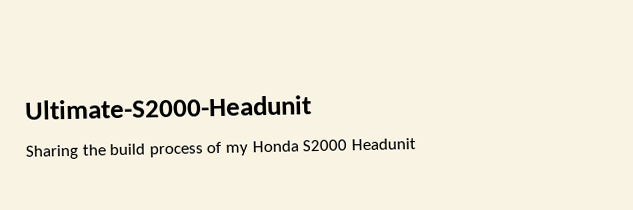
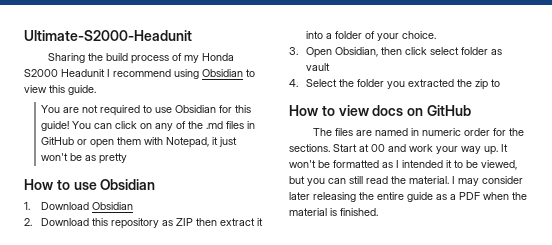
- Sharing the build process of my Honda S2000 Headunit
+ Sharing the build process of my Honda S2000 Headunit I recommend using Obsidian to view this guide.
+ You are not required to use Obsidian for this guide! You can click on any of the .md files in GitHub or open them with Notepad, it just won't be as pretty
+ How to use Obsidian
+ 1. Download Obsidian
+ 2. Download this repository as ZIP then extract it into a folder of your choice.
+ 3. Open Obsidian, then click select folder as vault
+ 4. Select the folder you extracted the zip to
+ How to view docs on GitHub
+ The files are named in numeric order for the sections. Start at 00 and work your way up. It won't be formatted as I intended it to be viewed, but you can still read the material. I may consider later releasing the entire guide as a PDF when the material is finished.

